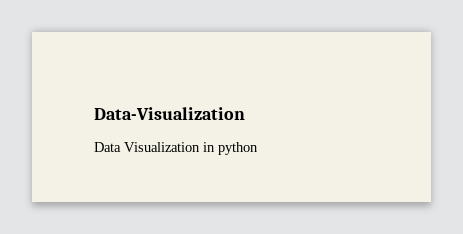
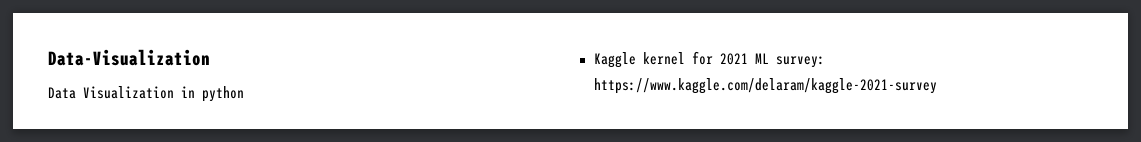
+ Kaggle kernel for 2021 ML survey: https://www.kaggle.com/delaram/kaggle-2021-survey

